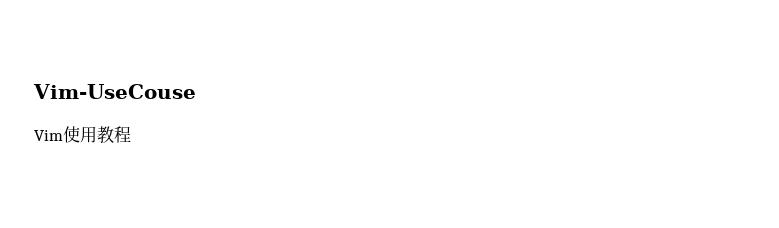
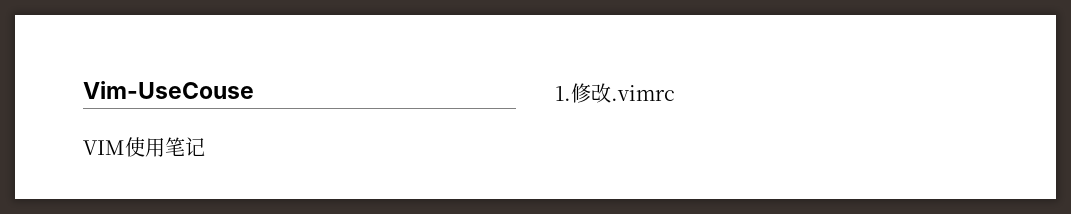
- Vim使用教程
+ VIM使用笔记
+ 1.修改.vimrc

